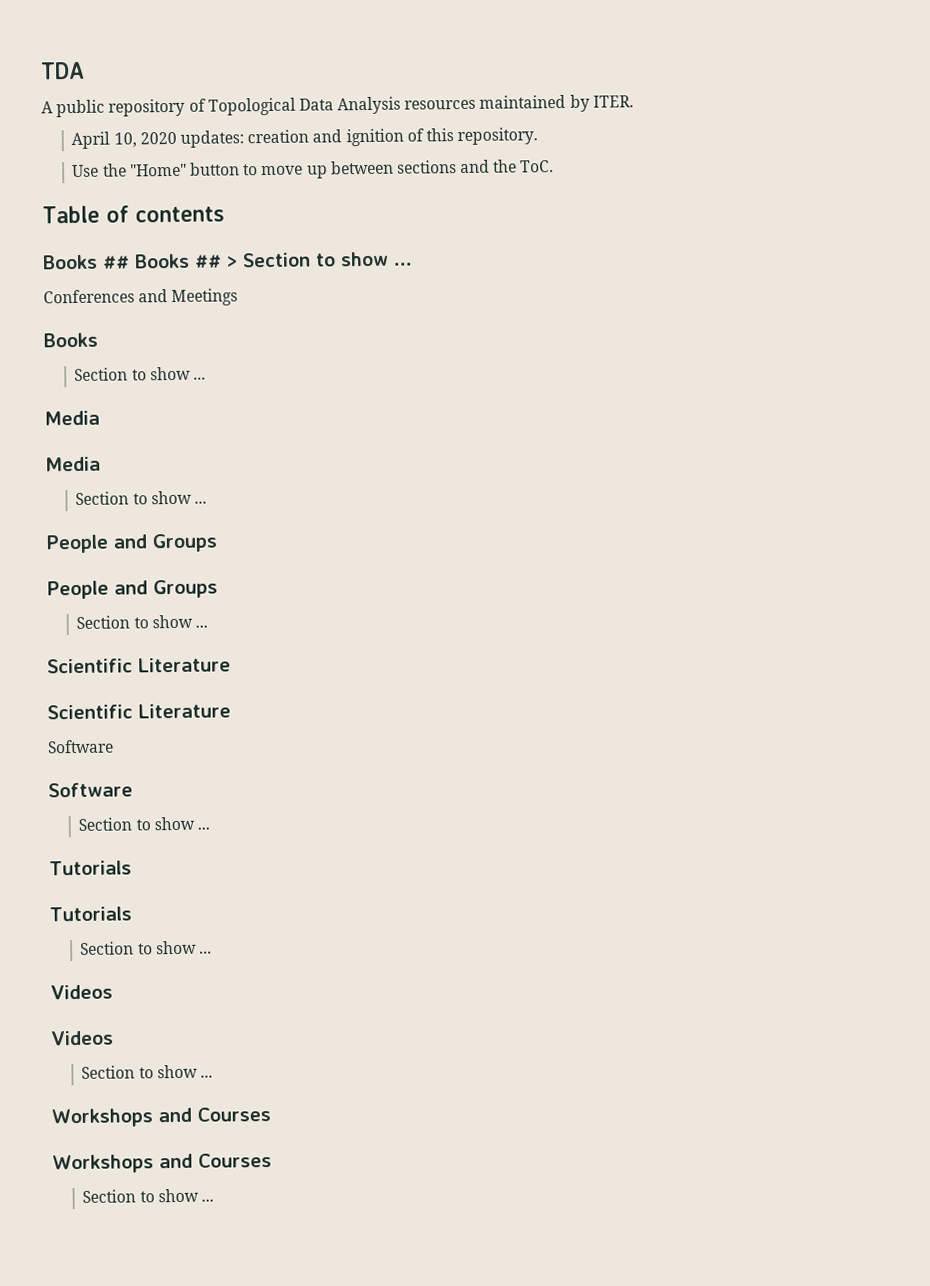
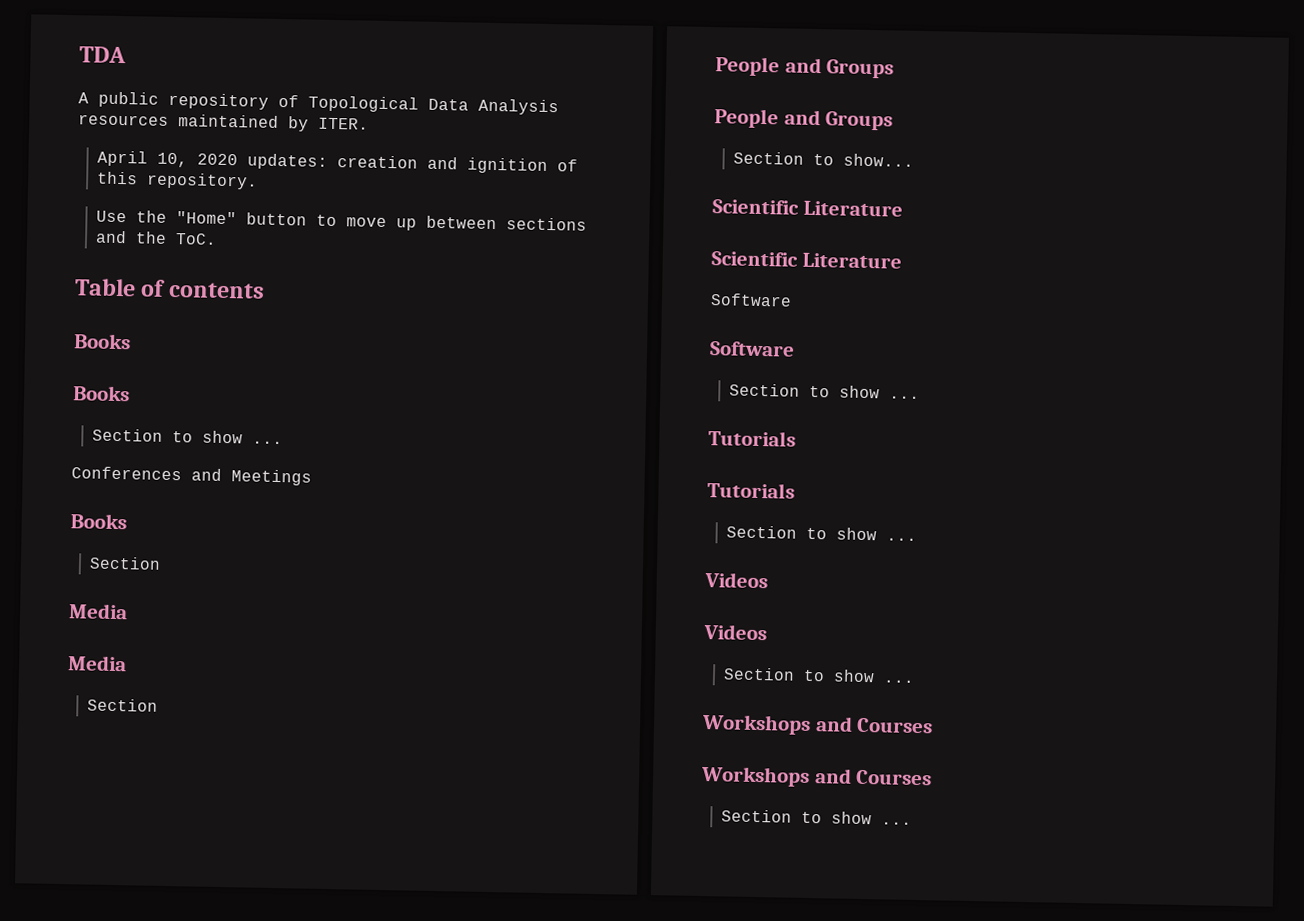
  Table of contents
- Books ## Books ## > Section to show ...
+ Books
+ Books
+ Section to show ...
  Conferences and Meetings
  Books
- Section to show ...
+ Section
  Media
  Media
- Section to show ...
+ Section
  People and Groups
  People and Groups
- Section to show ...
+ Section to show...

